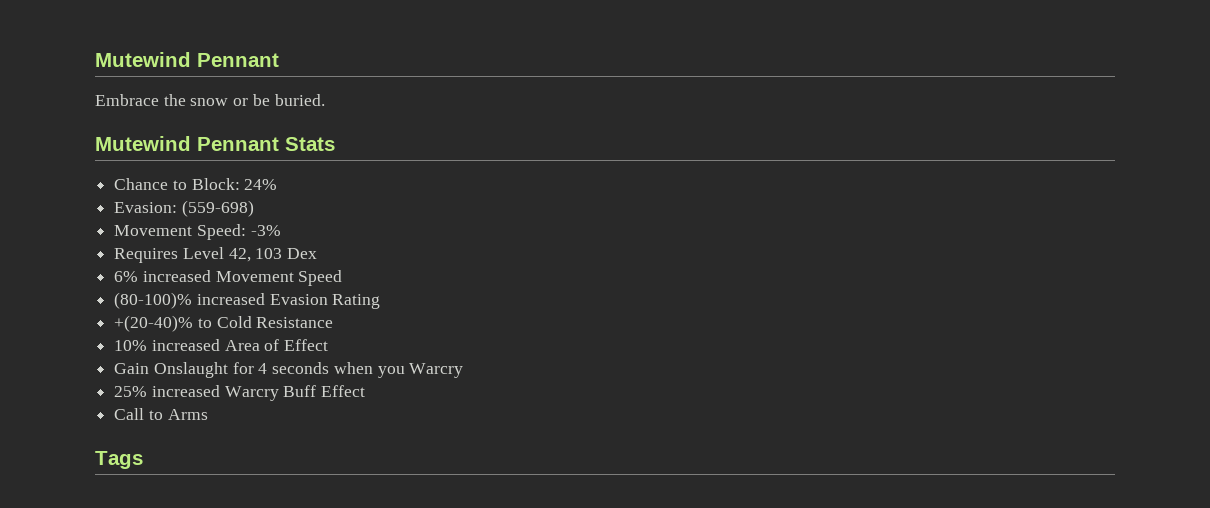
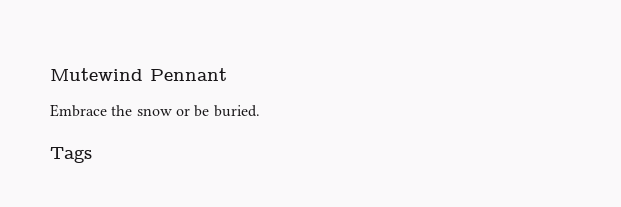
- Mutewind Pennant Stats
- Chance to Block: 24%
- Evasion: (559-698)
- Movement Speed: -3%
- Requires Level 42, 103 Dex
- 6% increased Movement Speed
- (80-100)% increased Evasion Rating
- +(20-40)% to Cold Resistance
- 10% increased Area of Effect
- Gain Onslaught for 4 seconds when you Warcry
- 25% increased Warcry Buff Effect
- Call to Arms

